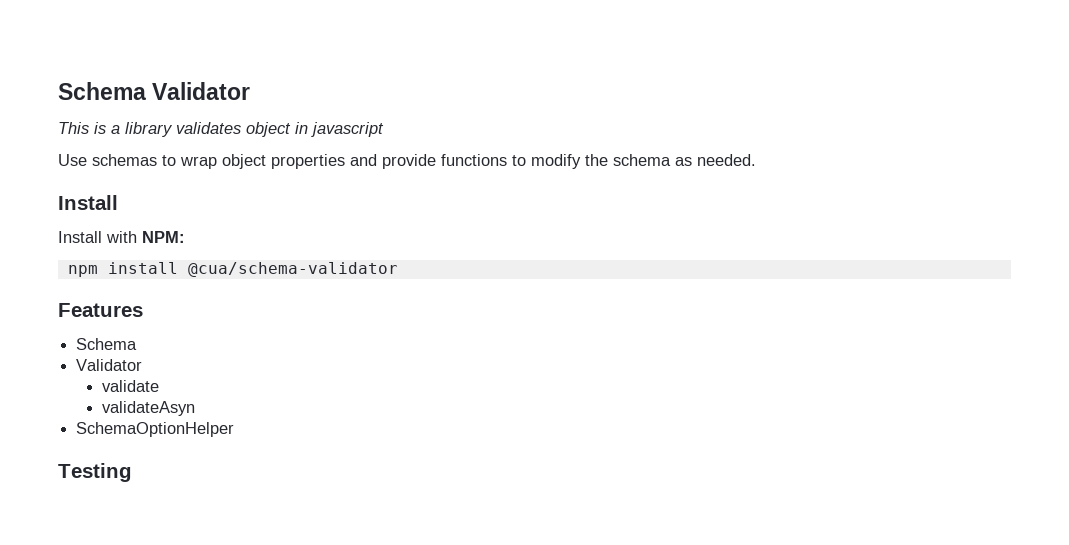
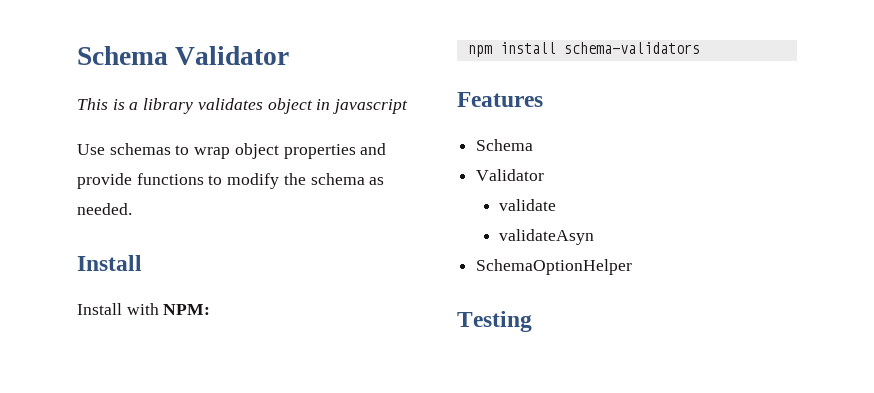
- npm install @cua/schema-validator
+ npm install schema-validators

